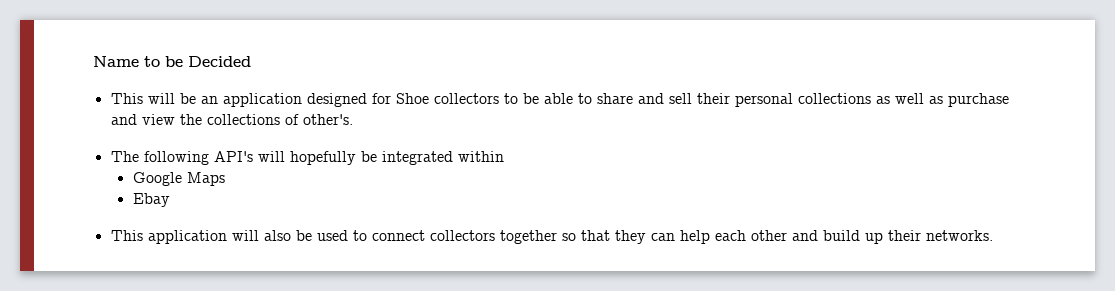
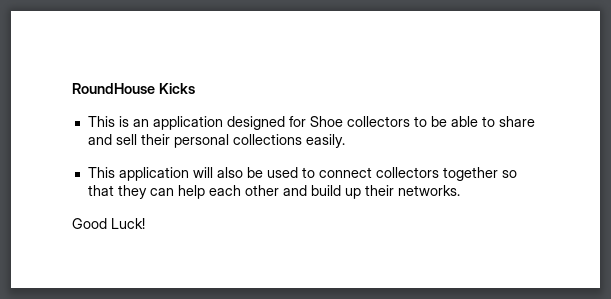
- Name to be Decided
- This will be an application designed for Shoe collectors to be able to share and sell their personal collections as well as purchase and view the collections of other's.
- The following API's will hopefully be integrated within
- Google Maps
- Ebay
+ RoundHouse Kicks
+ This is an application designed for Shoe collectors to be able to share and sell their personal collections easily.
+ Good Luck!

